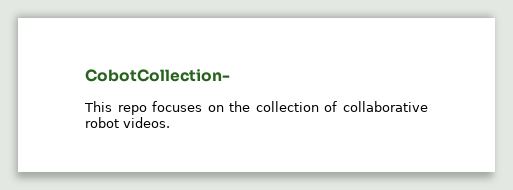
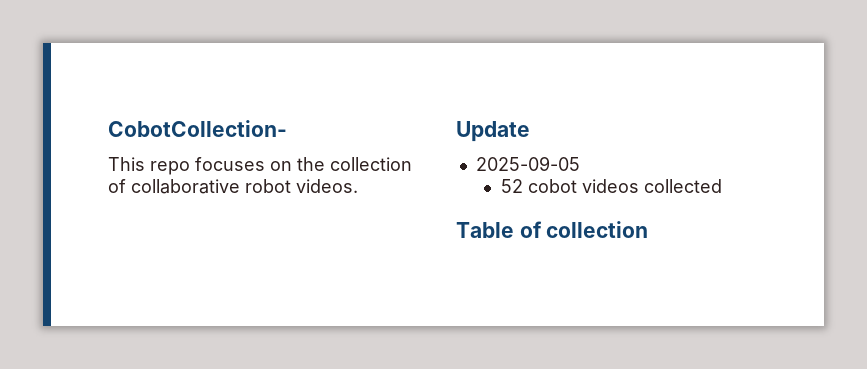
+ Update
+ 2025-09-05
+ 52 cobot videos collected
+ Table of collection

